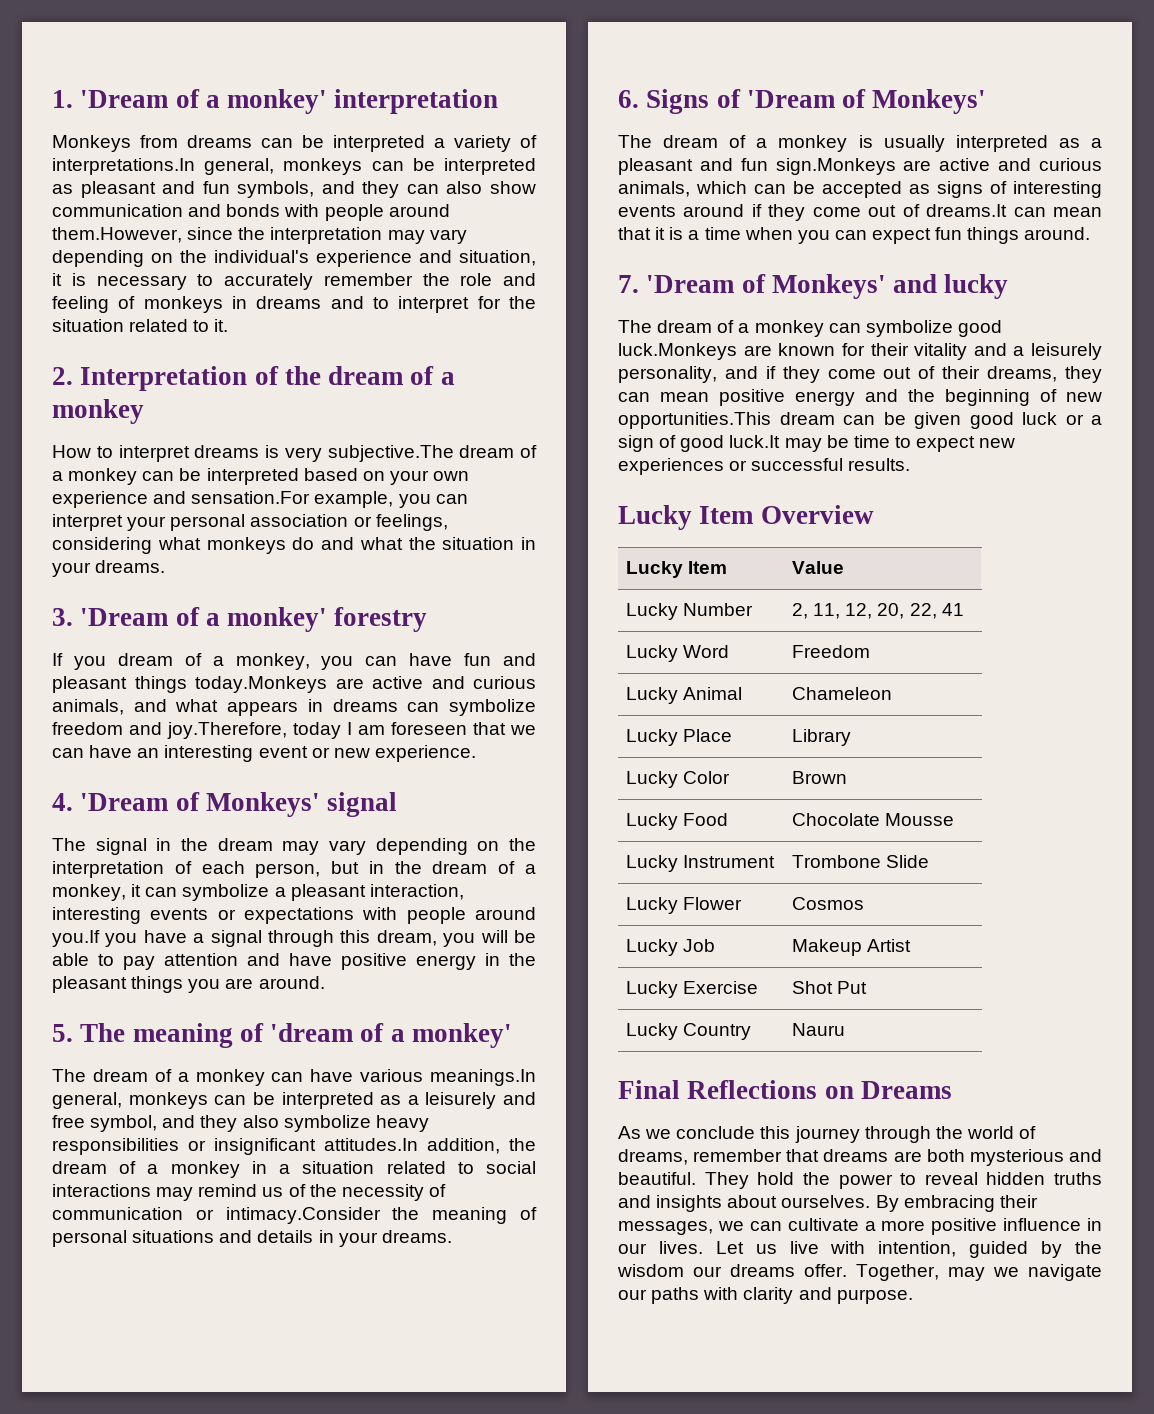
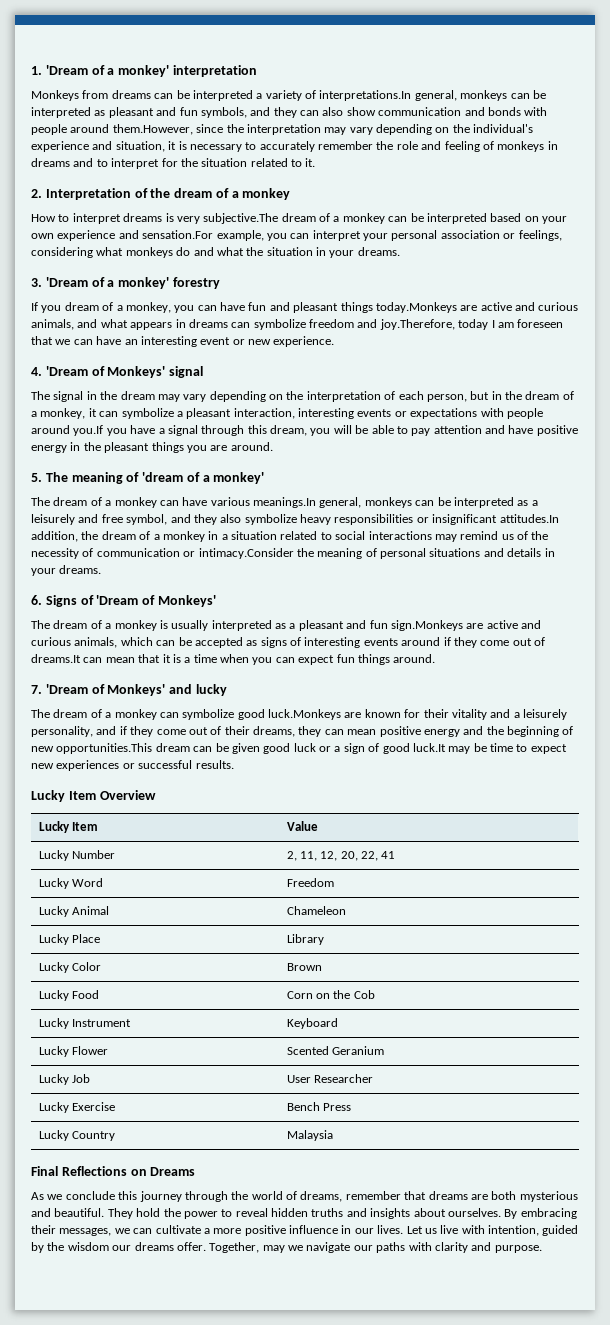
- Lucky Food | Chocolate Mousse
+ Lucky Food | Corn on the Cob
- Lucky Instrument | Trombone Slide
+ Lucky Instrument | Keyboard
- Lucky Flower | Cosmos
+ Lucky Flower | Scented Geranium
- Lucky Job | Makeup Artist
+ Lucky Job | User Researcher
- Lucky Exercise | Shot Put
+ Lucky Exercise | Bench Press
- Lucky Country | Nauru
+ Lucky Country | Malaysia

